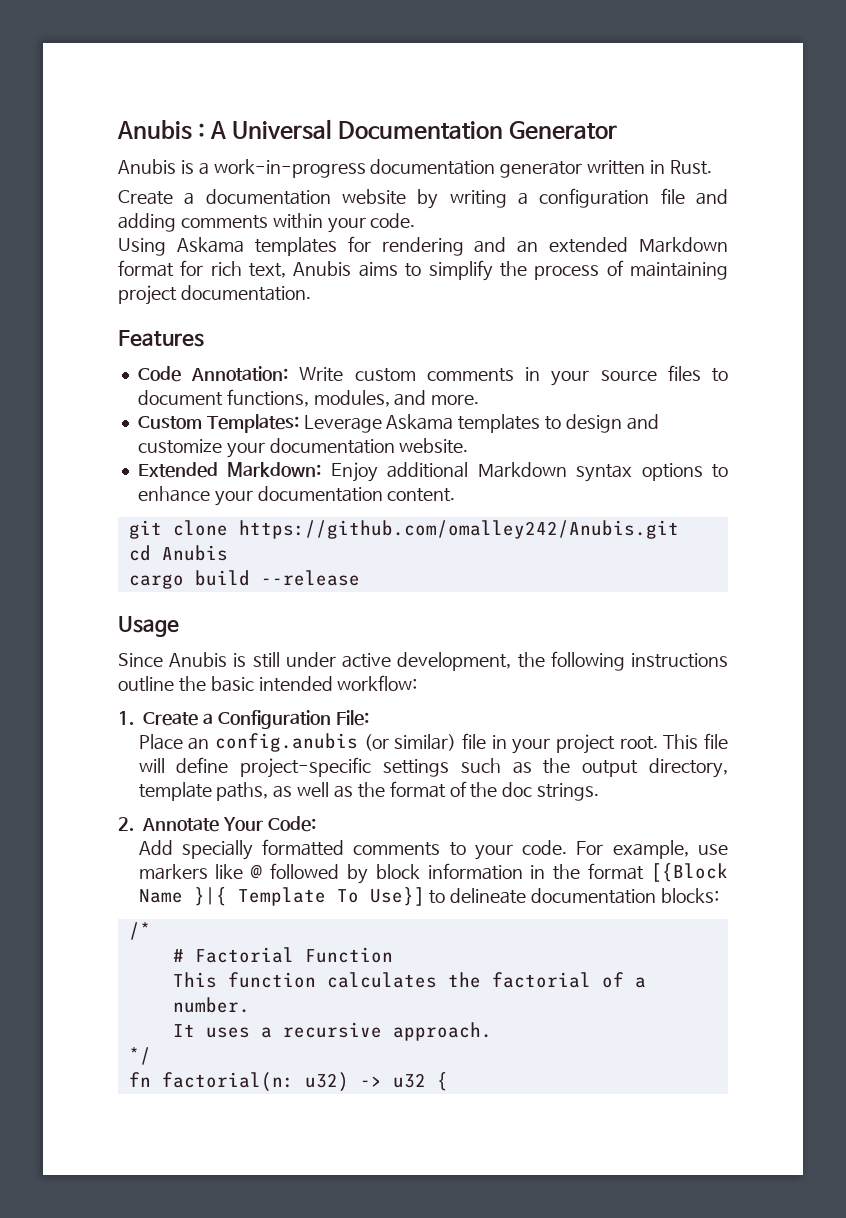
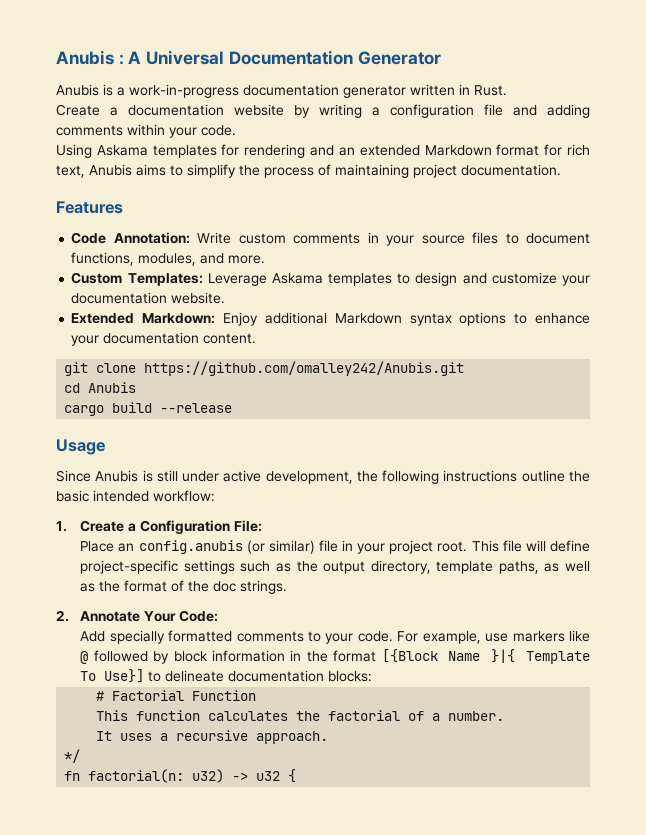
- /*

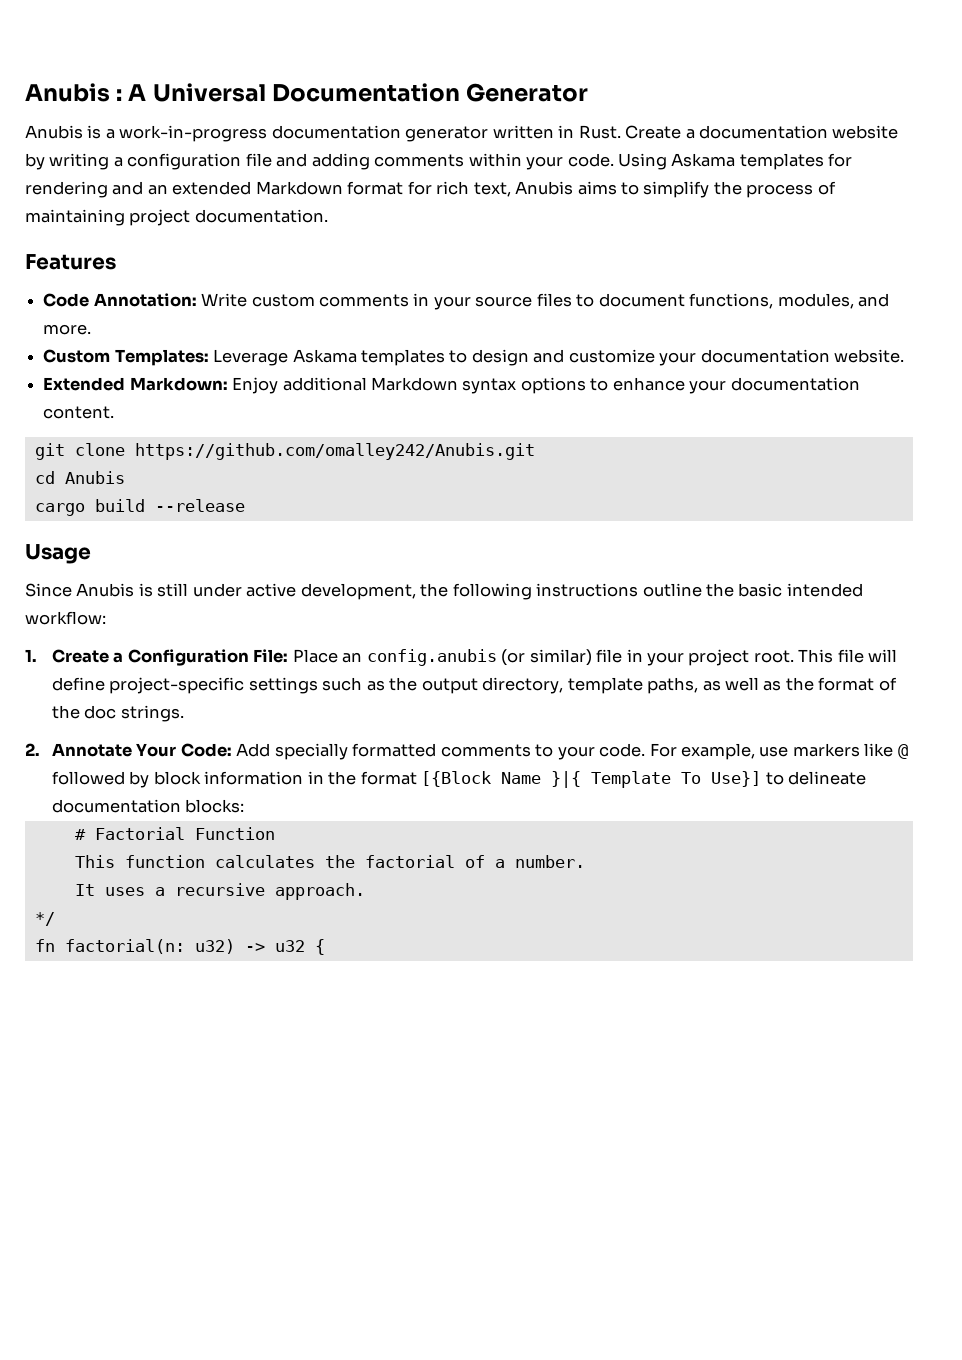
- Anubis is a work-in-progress documentation generator written in Rust.
- Create a documentation website by writing a configuration file and adding comments within your code.
- Using Askama templates for rendering and an extended Markdown format for rich text, Anubis aims to simplify the process of maintaining project documentation.
+ Anubis is a work-in-progress documentation generator written in Rust. Create a documentation website by writing a configuration file and adding comments within your code. Using Askama templates for rendering and an extended Markdown format for rich text, Anubis aims to simplify the process of maintaining project documentation.
- 1. Create a Configuration File:
- Place an config.anubis (or similar) file in your project root.
+ 1. Create a Configuration File: Place an config.anubis (or similar) file in your project root.
- 2. Annotate Your Code:
- Add specially formatted comments to your code.
+ 2. Annotate Your Code: Add specially formatted comments to your code.

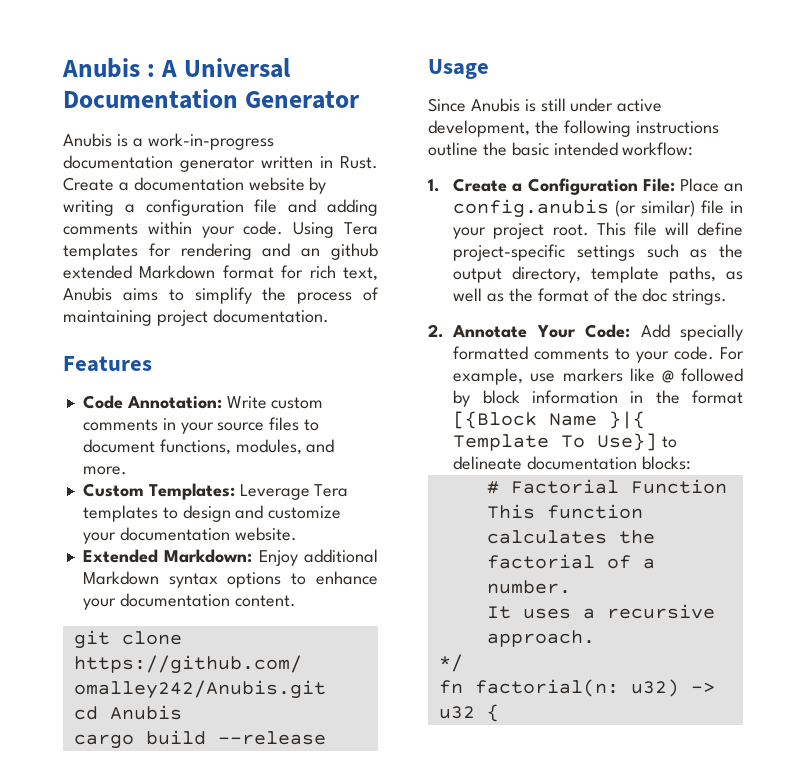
- Using Askama templates for rendering and an extended Markdown format for rich text, Anubis aims to simplify the process of maintaining project documentation.
+ Using Tera templates for rendering and an github extended Markdown format for rich text, Anubis aims to simplify the process of maintaining project documentation.
- Custom Templates: Leverage Askama templates to design and customize your documentation website.
+ Custom Templates: Leverage Tera templates to design and customize your documentation website.

